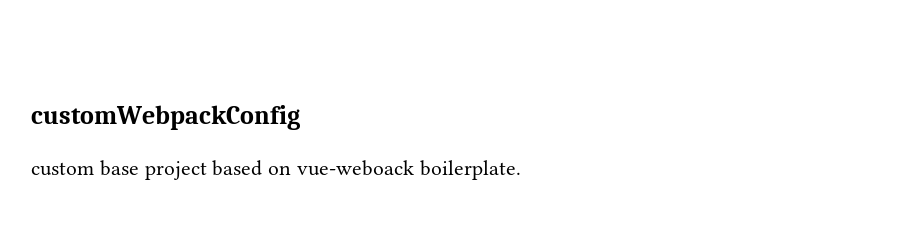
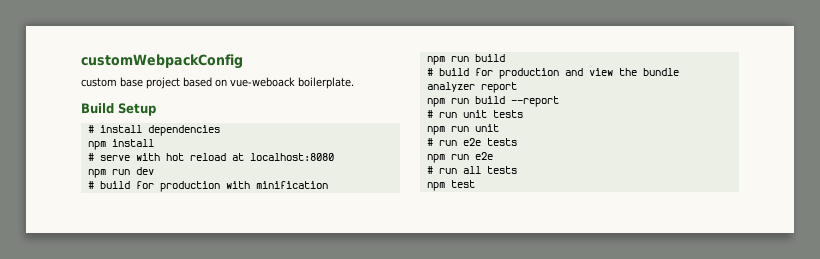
+ Build Setup
+ # install dependencies
+ npm install
+ # serve with hot reload at localhost:8080
+ npm run dev
+ # build for production with minification
+ npm run build
+ # build for production and view the bundle analyzer report
+ npm run build --report
+ # run unit tests
+ npm run unit
+ # run e2e tests
+ npm run e2e
+ # run all tests
+ npm test

